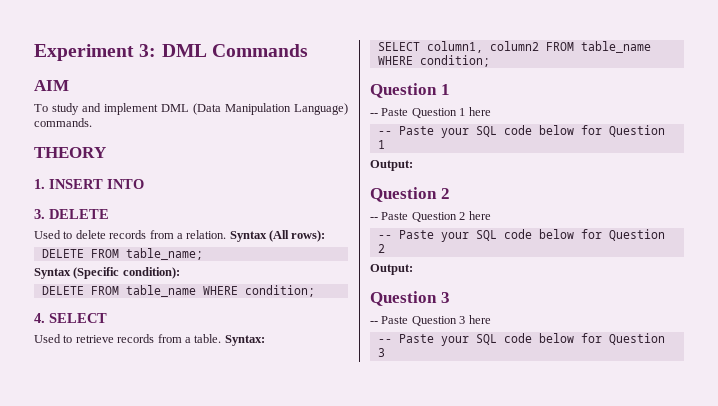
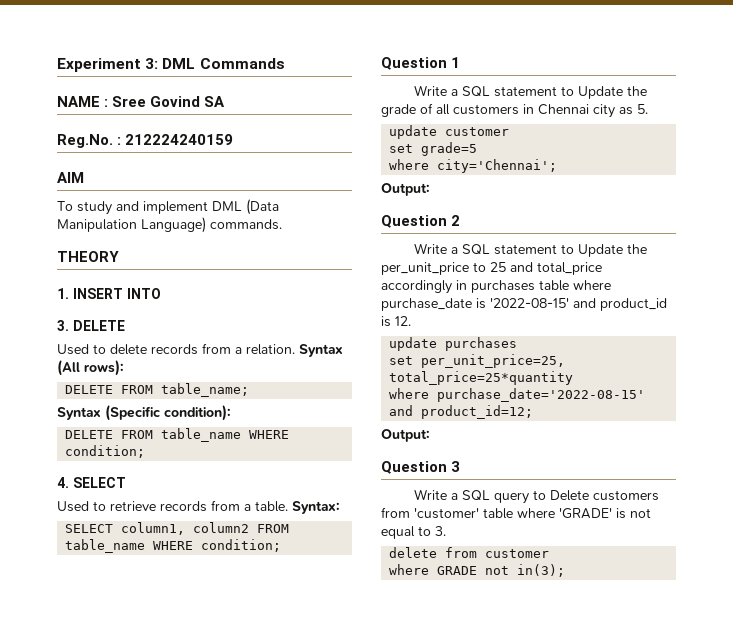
+ NAME : Sree Govind SA
+ Reg.No. : 212224240159
- -- Paste Question 1 here
- -- Paste your SQL code below for Question 1
+ Write a SQL statement to Update the grade of all customers in Chennai city as 5.
+ update customer
+ set grade=5
+ where city='Chennai';
  Output:
  Question 2
- -- Paste Question 2 here
- -- Paste your SQL code below for Question 2
+ Write a SQL statement to Update the per_unit_price to 25 and total_price accordingly in purchases table where purchase_date is '2022-08-15' and product_id is 12.
+ update purchases
+ set per_unit_price=25, total_price=25*quantity
+ where purchase_date='2022-08-15' and product_id=12;
  Output:
  Question 3
- -- Paste Question 3 here
- -- Paste your SQL code below for Question 3
+ Write a SQL query to Delete customers from 'customer' table where 'GRADE' is not equal to 3.
+ delete from customer
+ where GRADE not in(3);

